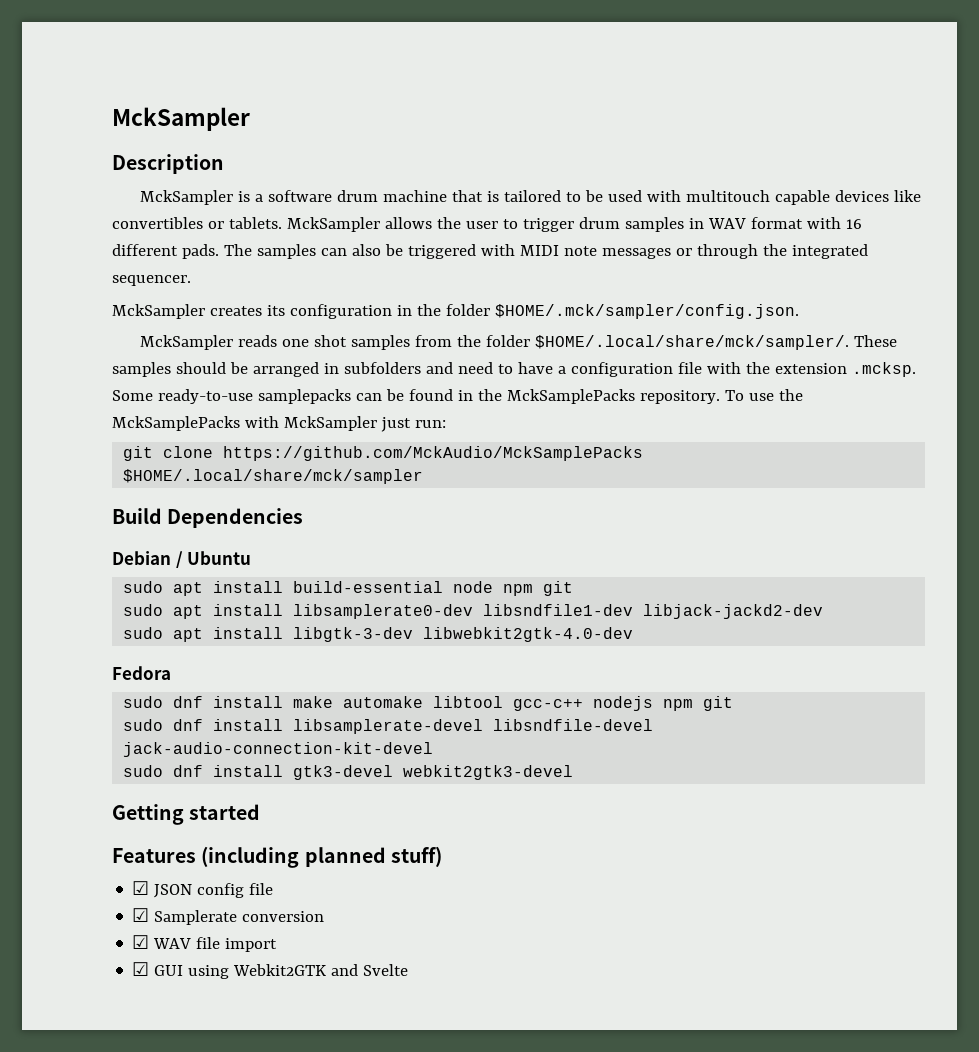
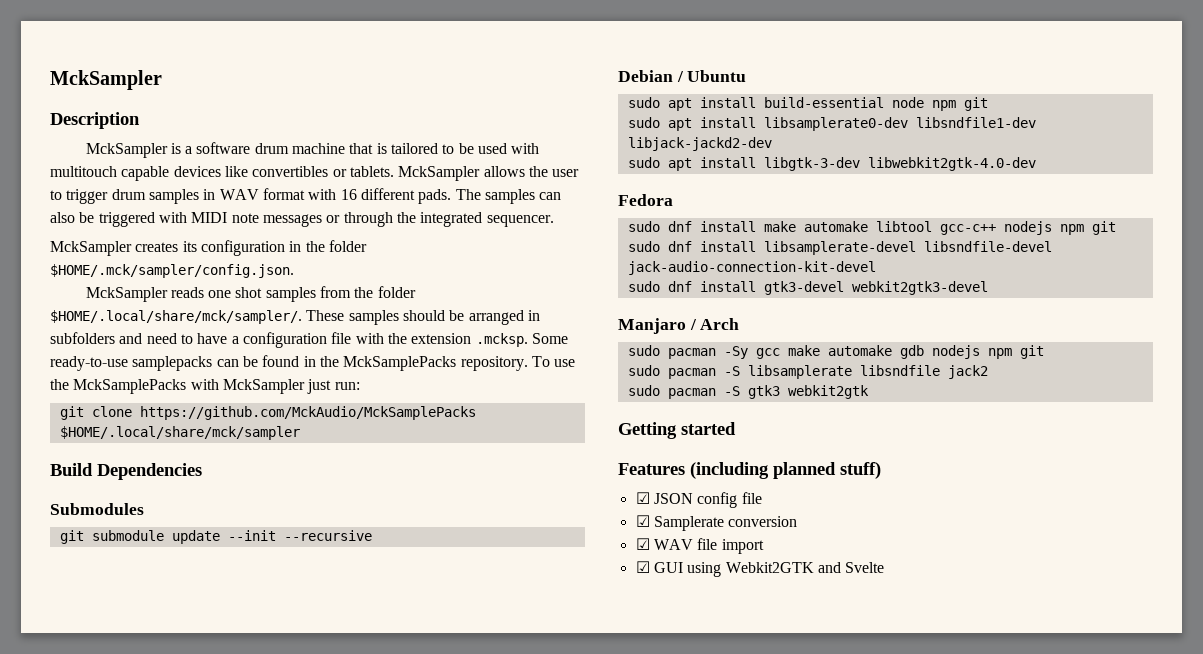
+ Submodules
+ git submodule update --init --recursive
+ Manjaro / Arch
+ sudo pacman -Sy gcc make automake gdb nodejs npm git
+ sudo pacman -S libsamplerate libsndfile jack2
+ sudo pacman -S gtk3 webkit2gtk

